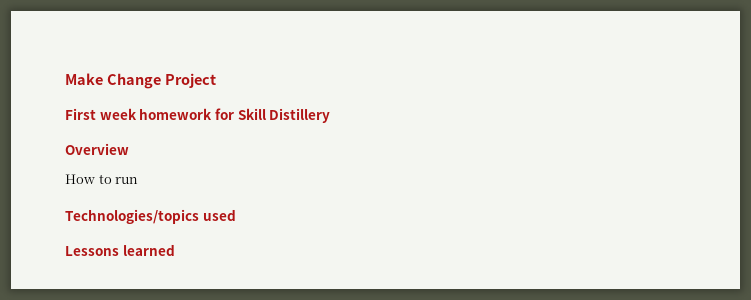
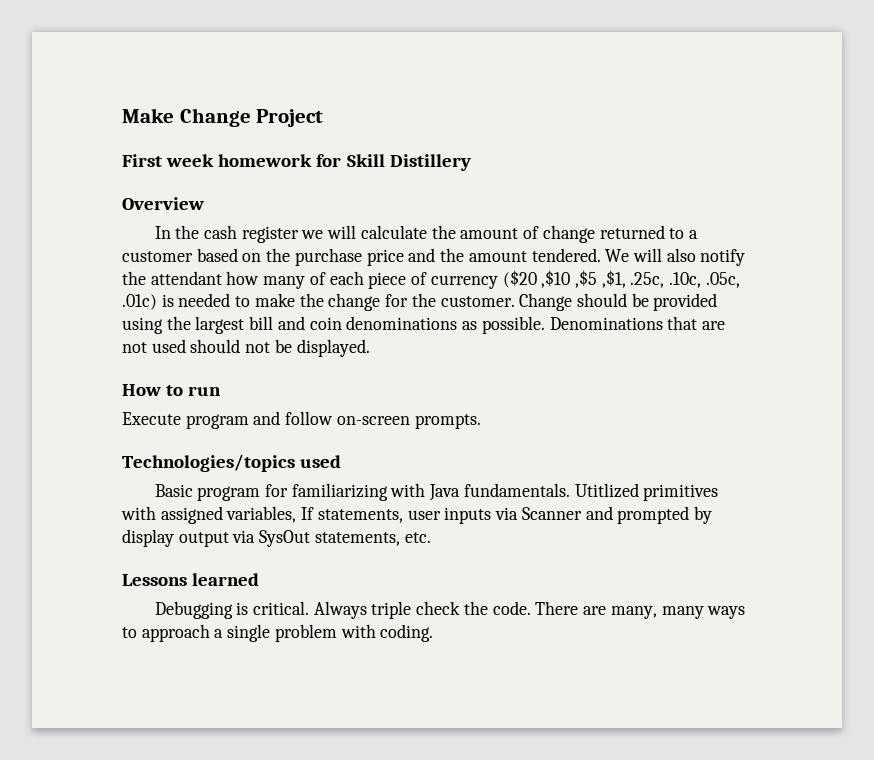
+ In the cash register we will calculate the amount of change returned to a customer based on the purchase price and the amount tendered. We will also notify the attendant how many of each piece of currency ($20 ,$10 ,$5 ,$1, .25c, .10c, .05c, .01c) is needed to make the change for the customer. Change should be provided using the largest bill and coin denominations as possible. Denominations that are not used should not be displayed.
  How to run
+ Execute program and follow on-screen prompts.
  Technologies/topics used
+ Basic program for familiarizing with Java fundamentals. Utitlized primitives with assigned variables, If statements, user inputs via Scanner and prompted by display output via SysOut statements, etc.
  Lessons learned
+ Debugging is critical. Always triple check the code. There are many, many ways to approach a single problem with coding.

